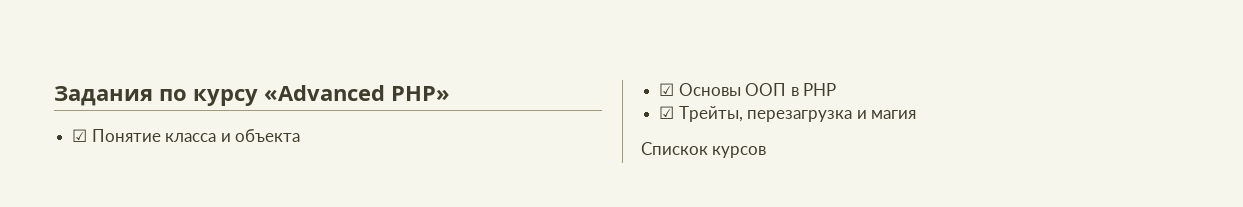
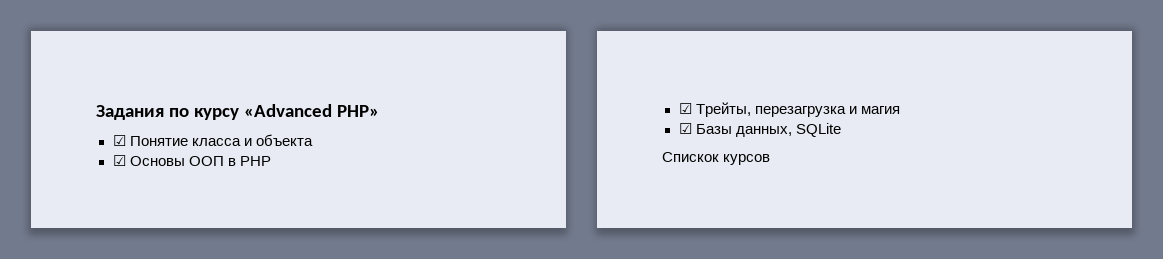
+ ☑ Базы данных, SQLite

